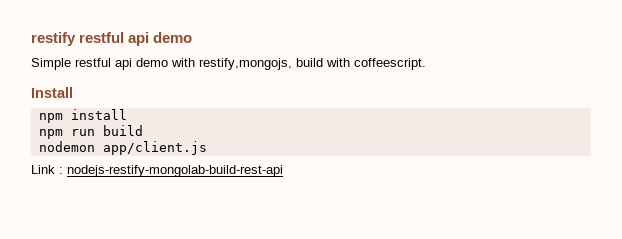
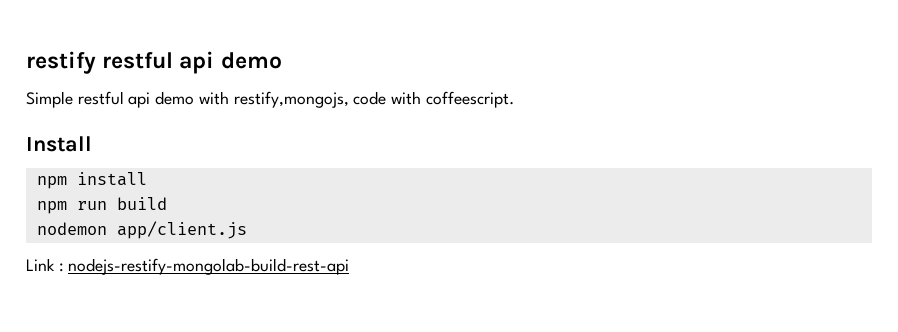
- Simple restful api demo with restify,mongojs, build with coffeescript.
+ Simple restful api demo with restify,mongojs, code with coffeescript.

